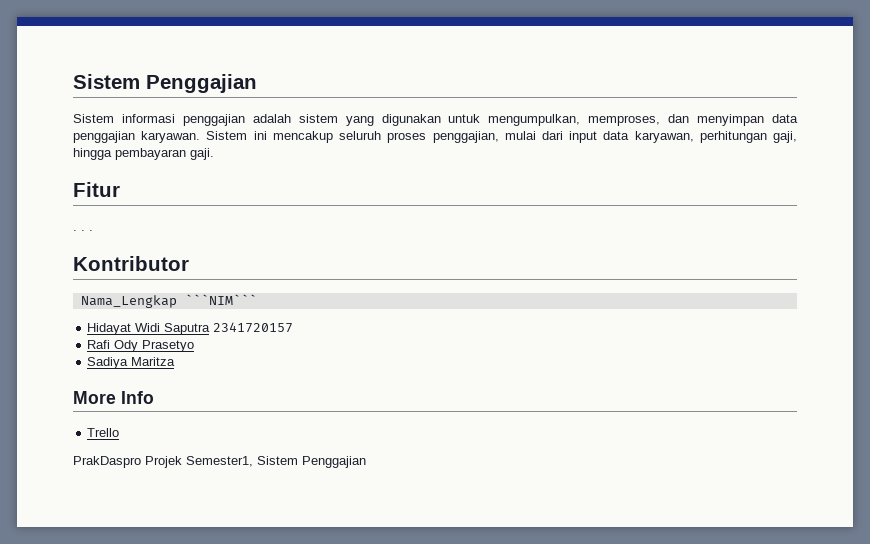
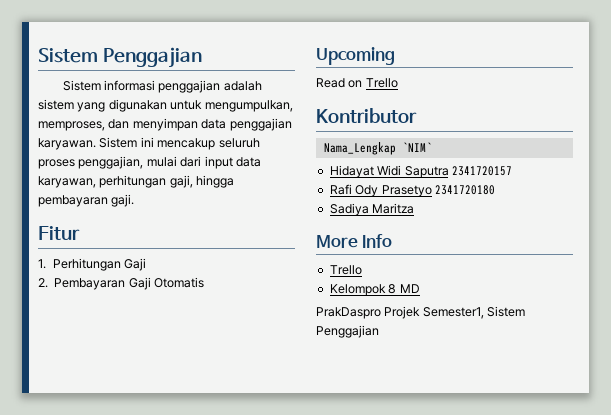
- . . .
+ 1. Perhitungan Gaji
+ 2. Pembayaran Gaji Otomatis
+ Upcoming
+ Read on Trello
- Nama_Lengkap ```NIM```
+ Nama_Lengkap `NIM`
- Rafi Ody Prasetyo
+ Rafi Ody Prasetyo 2341720180
+ Kelompok 8 MD

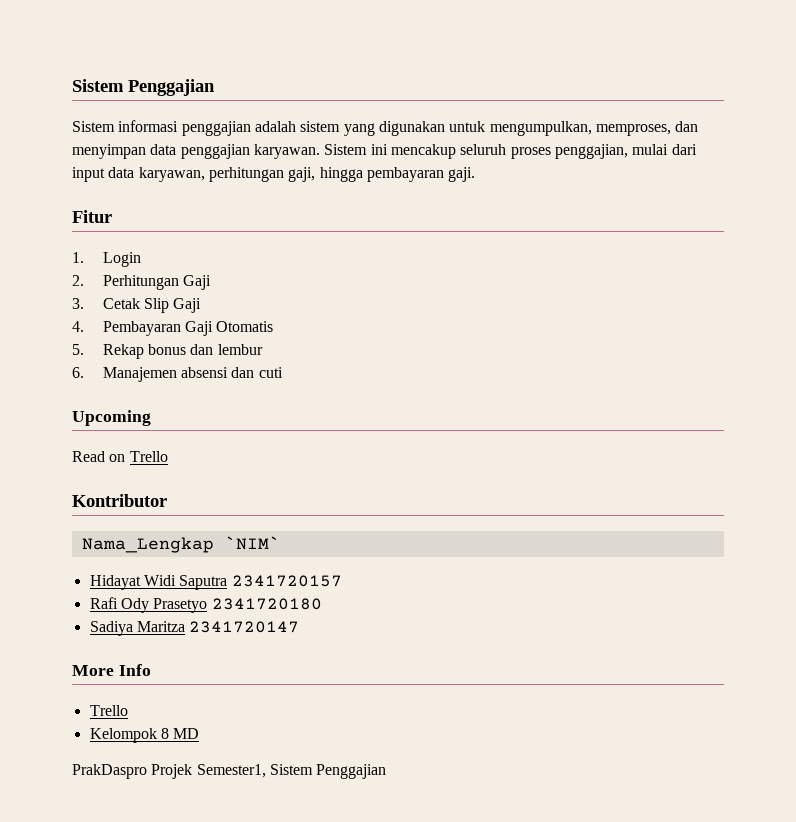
- 1. Perhitungan Gaji
+ 1. Login
+ 2. Perhitungan Gaji
- 2. Pembayaran Gaji Otomatis
+ 3. Cetak Slip Gaji
+ 4. Pembayaran Gaji Otomatis
+ 5. Rekap bonus dan lembur
+ 6. Manajemen absensi dan cuti
- Sadiya Maritza
+ Sadiya Maritza 2341720147

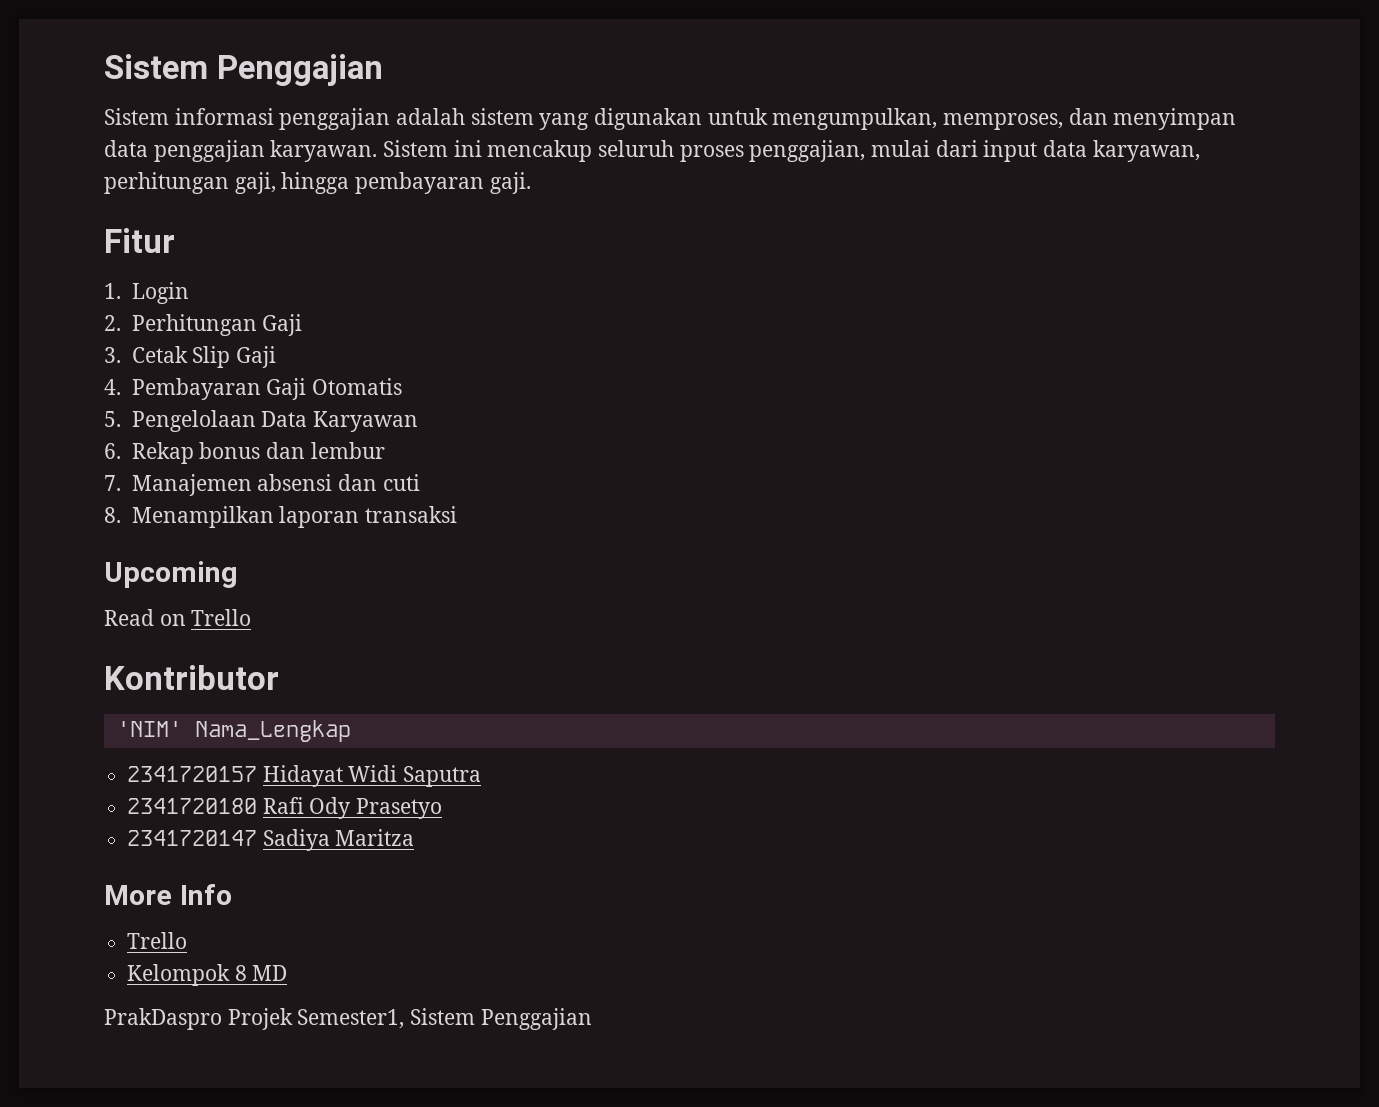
- 5. Rekap bonus dan lembur
+ 5. Pengelolaan Data Karyawan
+ 6. Rekap bonus dan lembur
- 6. Manajemen absensi dan cuti
+ 7. Manajemen absensi dan cuti
+ 8. Menampilkan laporan transaksi
- Nama_Lengkap `NIM`
- Hidayat Widi Saputra 2341720157
- Rafi Ody Prasetyo 2341720180
- Sadiya Maritza 2341720147
+ 'NIM' Nama_Lengkap
+ 2341720157 Hidayat Widi Saputra
+ 2341720180 Rafi Ody Prasetyo
+ 2341720147 Sadiya Maritza

